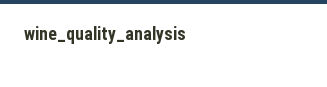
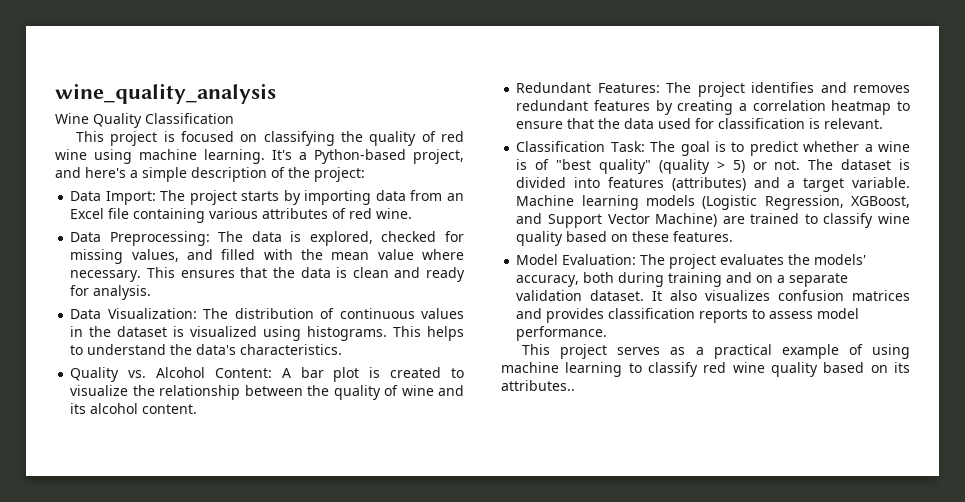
+ Wine Quality Classification
+ This project is focused on classifying the quality of red wine using machine learning. It's a Python-based project, and here's a simple description of the project:
+ Data Import: The project starts by importing data from an Excel file containing various attributes of red wine.
+ Data Preprocessing: The data is explored, checked for missing values, and filled with the mean value where necessary. This ensures that the data is clean and ready for analysis.
+ Data Visualization: The distribution of continuous values in the dataset is visualized using histograms. This helps to understand the data's characteristics.
+ Quality vs. Alcohol Content: A bar plot is created to visualize the relationship between the quality of wine and its alcohol content.
+ Redundant Features: The project identifies and removes redundant features by creating a correlation heatmap to ensure that the data used for classification is relevant.
+ Classification Task: The goal is to predict whether a wine is of "best quality" (quality > 5) or not. The dataset is divided into features (attributes) and a target variable. Machine learning models (Logistic Regression, XGBoost, and Support Vector Machine) are trained to classify wine quality based on these features.
+ Model Evaluation: The project evaluates the models' accuracy, both during training and on a separate validation dataset. It also visualizes confusion matrices and provides classification reports to assess model performance.
+ This project serves as a practical example of using machine learning to classify red wine quality based on its attributes..

